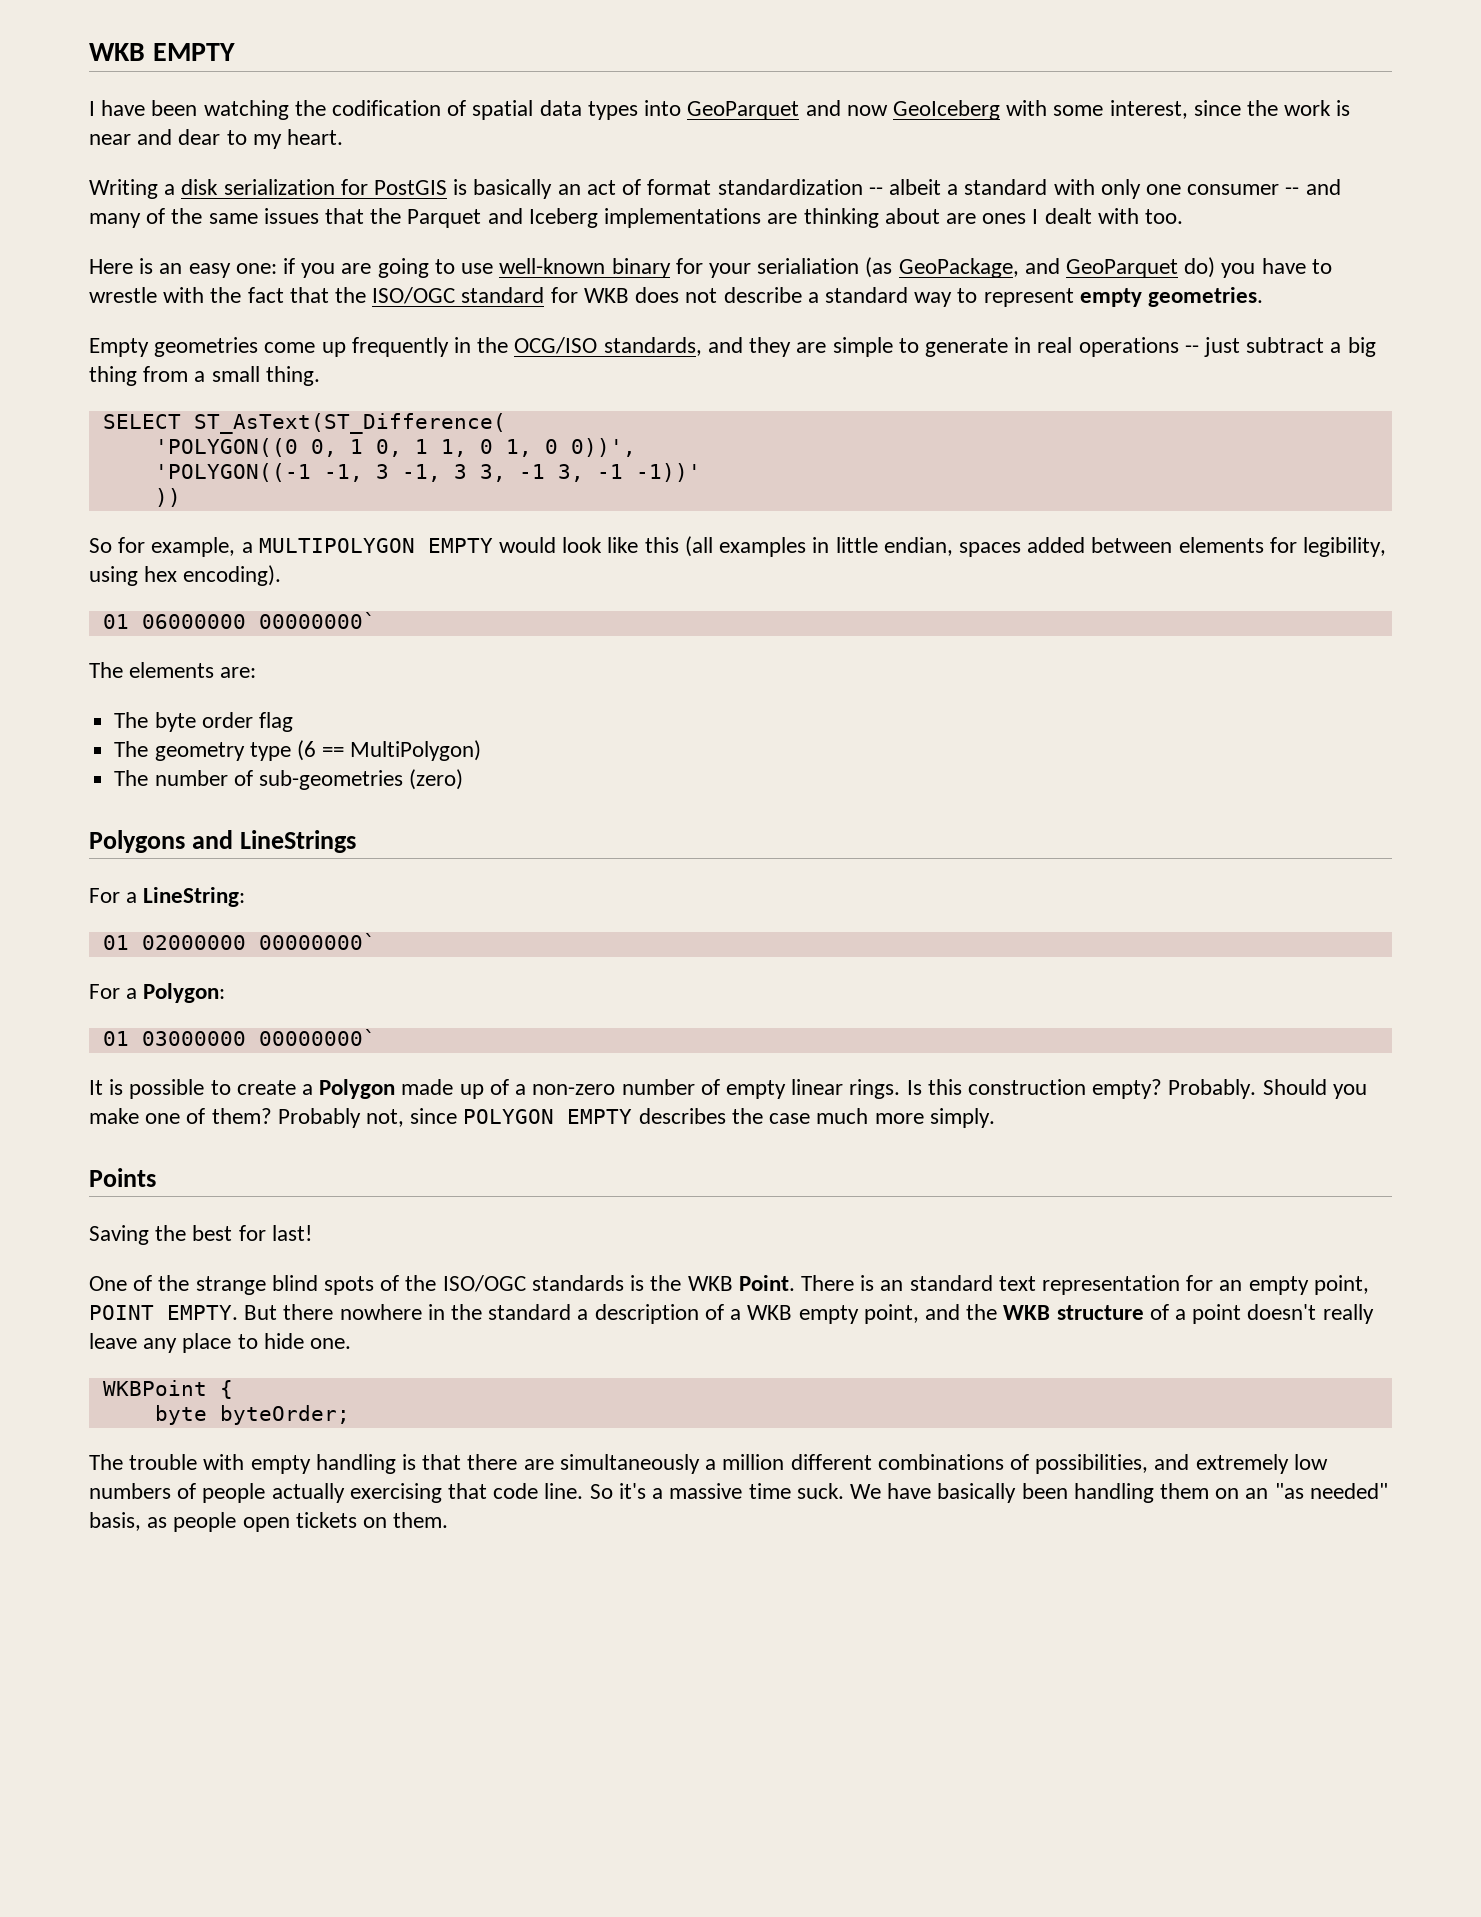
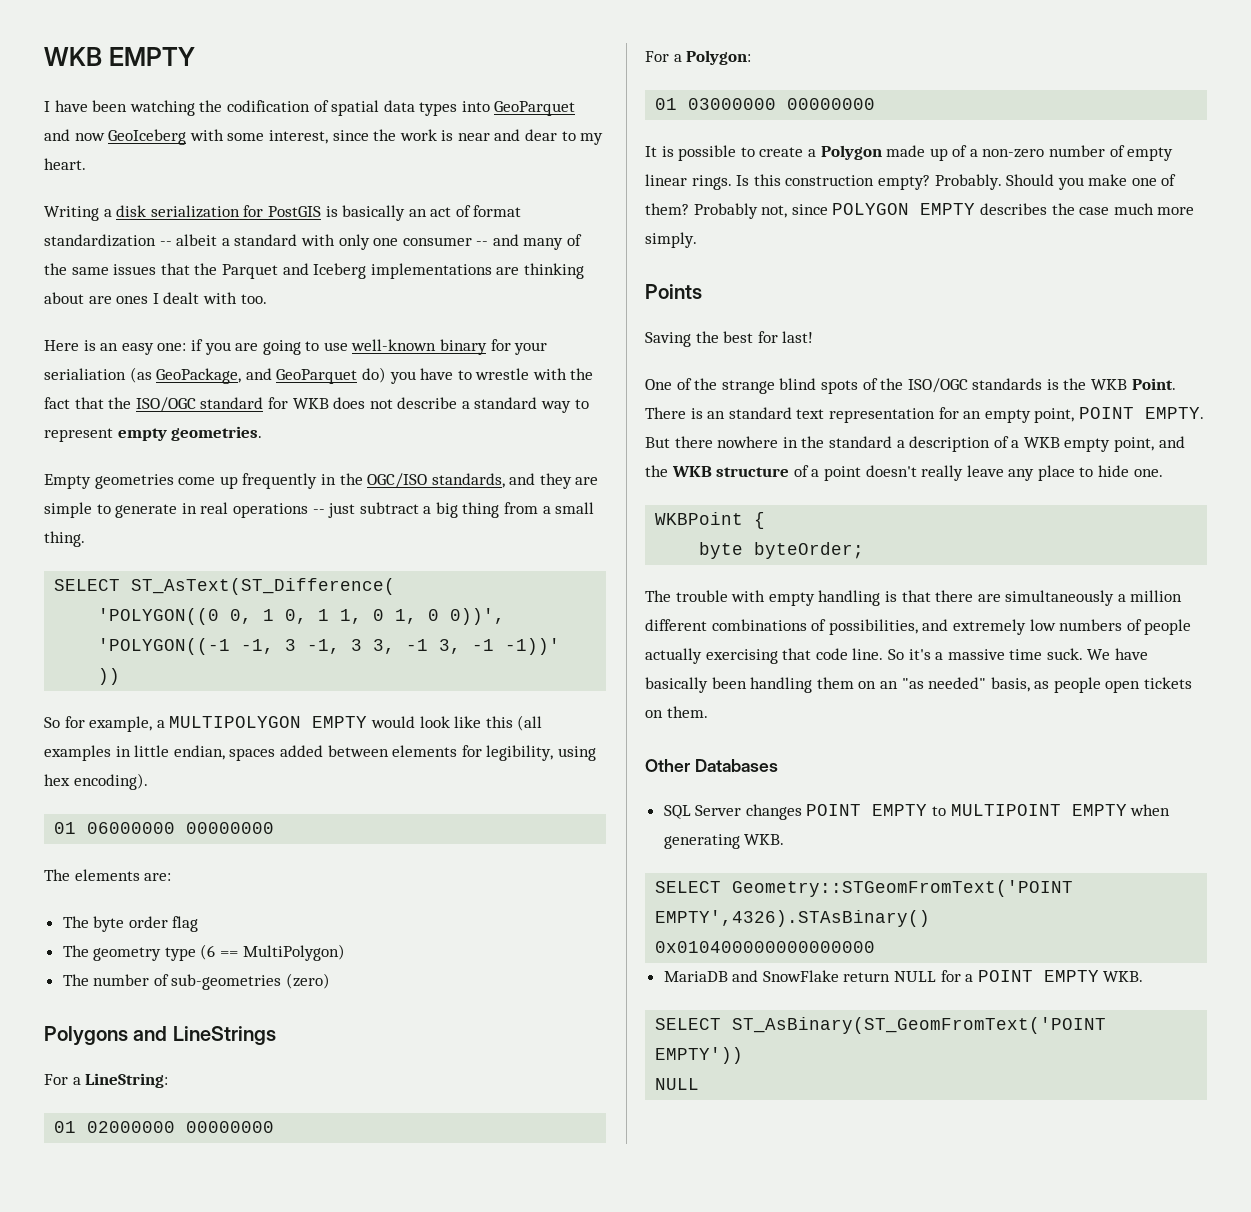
- Empty geometries come up frequently in the OCG/ISO standards, and they are simple to generate in real operations -- just subtract a big thing from a small thing.
+ Empty geometries come up frequently in the OGC/ISO standards, and they are simple to generate in real operations -- just subtract a big thing from a small thing.
- 01 06000000 00000000`
+ 01 06000000 00000000
- 01 02000000 00000000`
+ 01 02000000 00000000
- 01 03000000 00000000`
+ 01 03000000 00000000
+ Other Databases
+ SQL Server changes POINT EMPTY to MULTIPOINT EMPTY when generating WKB.
+ SELECT Geometry::STGeomFromText('POINT EMPTY',4326).STAsBinary()
+ 0x010400000000000000
+ MariaDB and SnowFlake return NULL for a POINT EMPTY WKB.
+ SELECT ST_AsBinary(ST_GeomFromText('POINT EMPTY'))
+ NULL

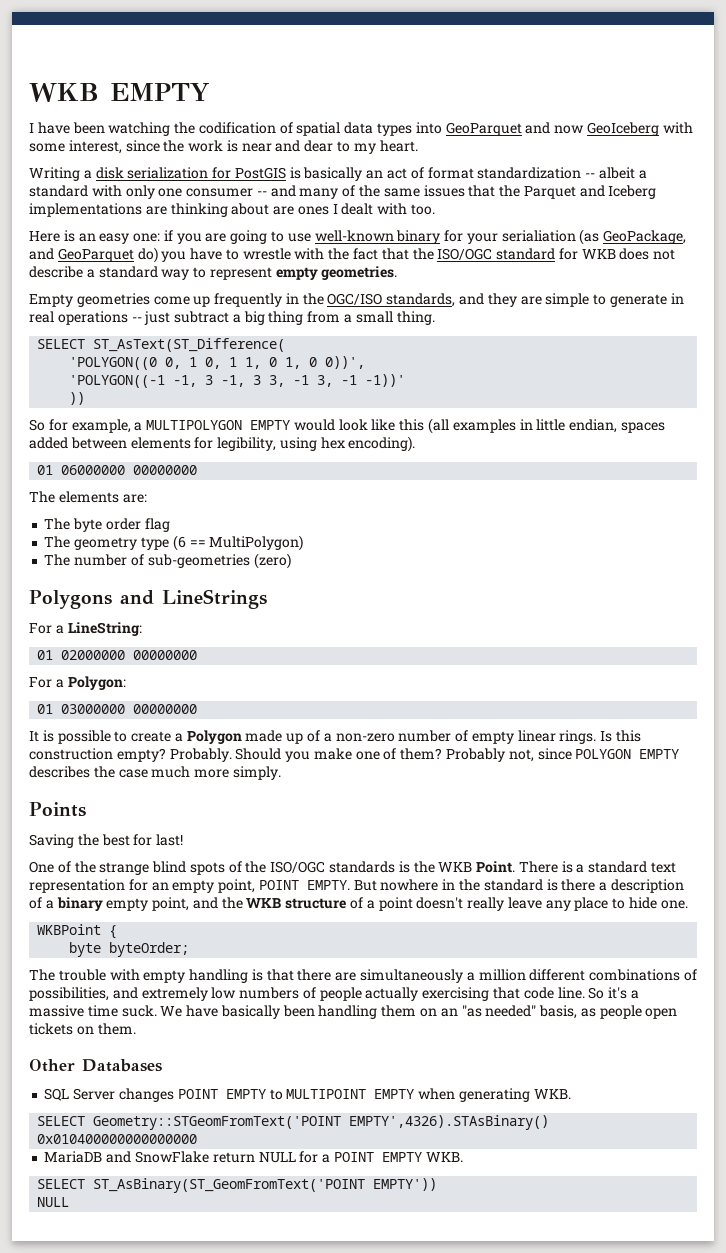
- There is an standard text representation for an empty point, POINT EMPTY.
+ There is a standard text representation for an empty point, POINT EMPTY.
- But there nowhere in the standard a description of a WKB empty point, and the WKB structure of a point doesn't really leave any place to hide one.
+ But nowhere in the standard is there a description of a binary empty point, and the WKB structure of a point doesn't really leave any place to hide one.

